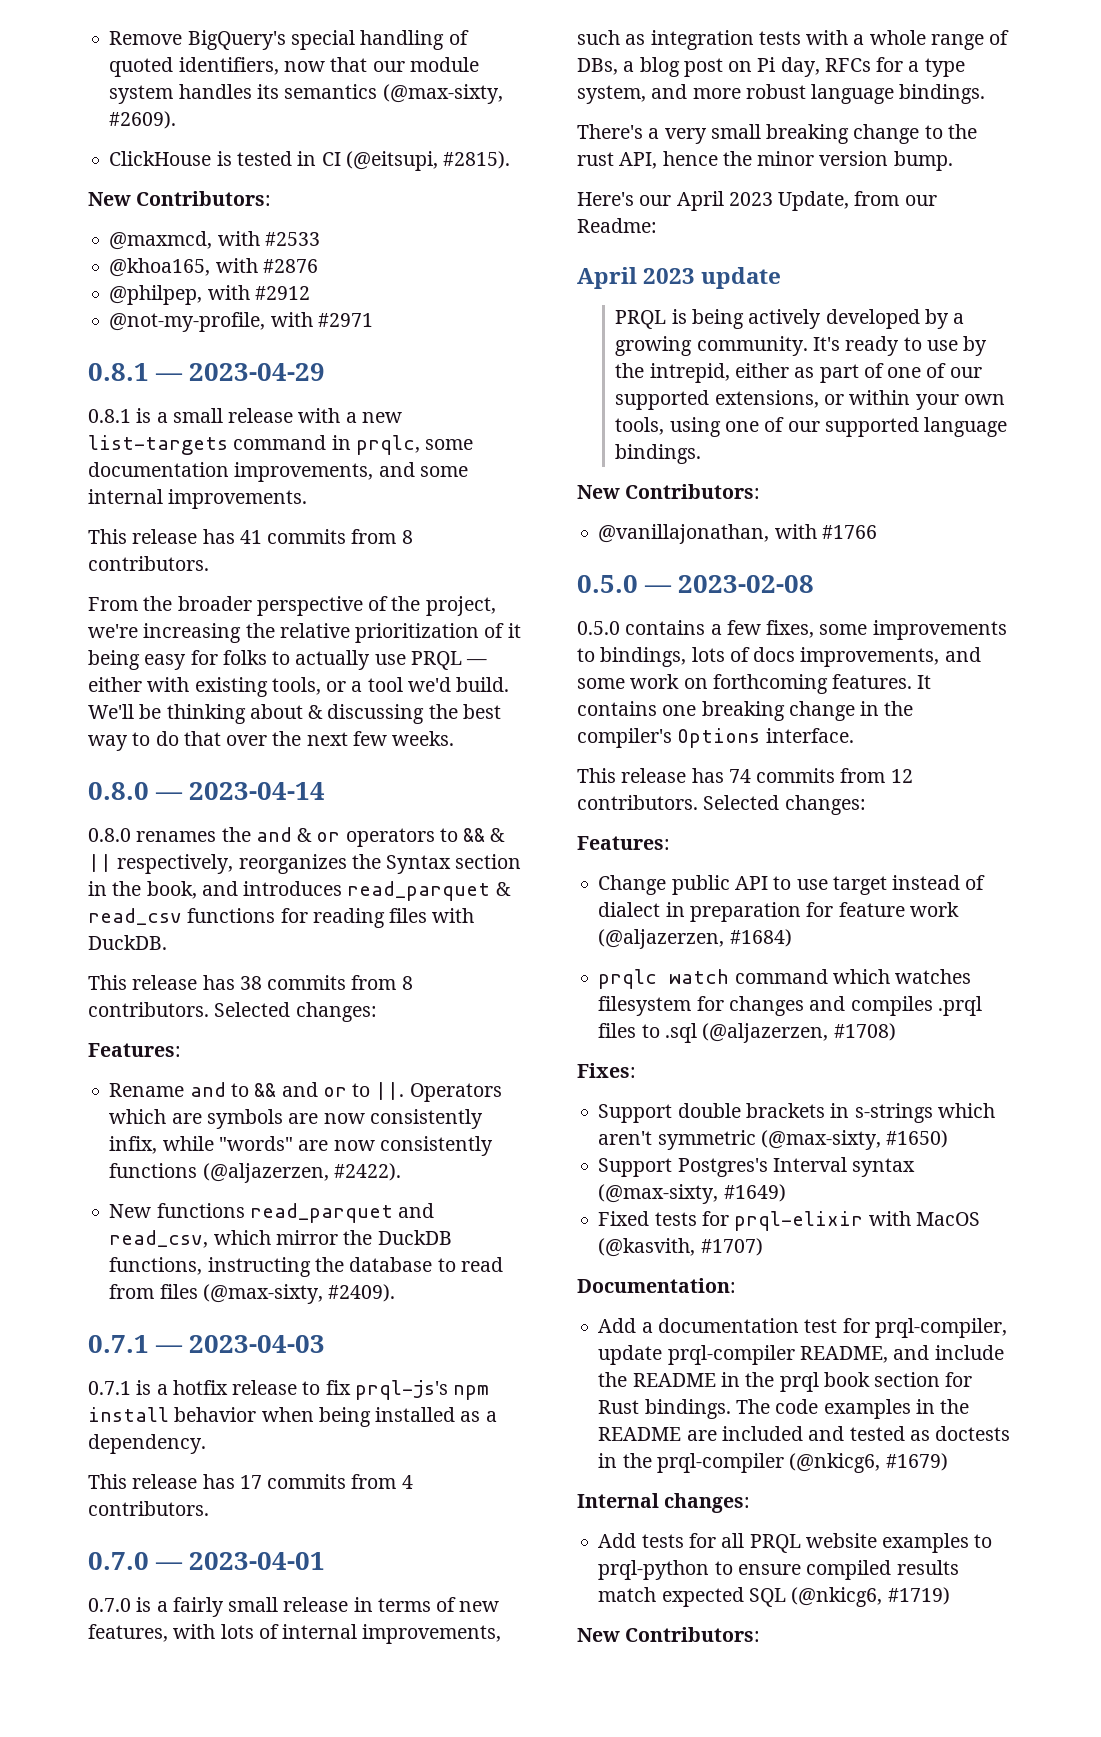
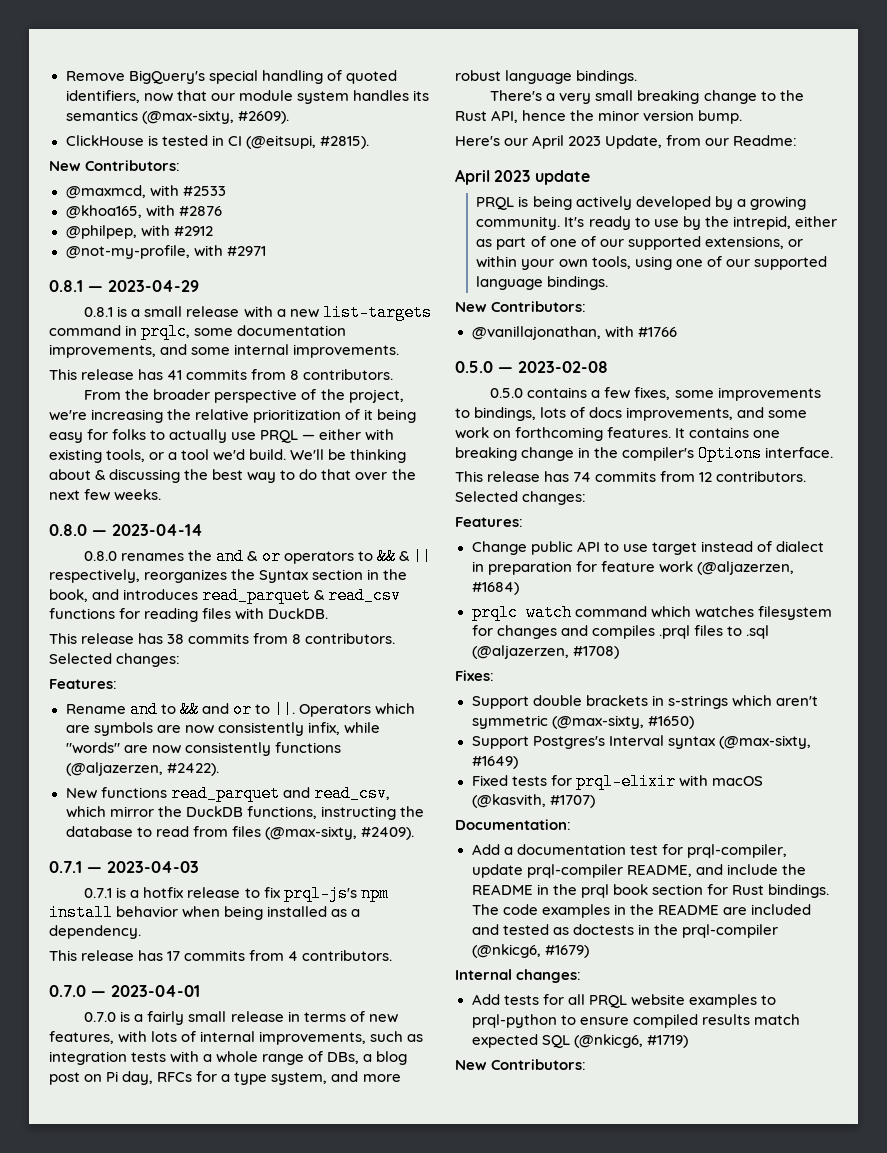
- There's a very small breaking change to the rust API, hence the minor version bump.
+ There's a very small breaking change to the Rust API, hence the minor version bump.
- Fixed tests for prql-elixir with MacOS (@kasvith, #1707)
+ Fixed tests for prql-elixir with macOS (@kasvith, #1707)

